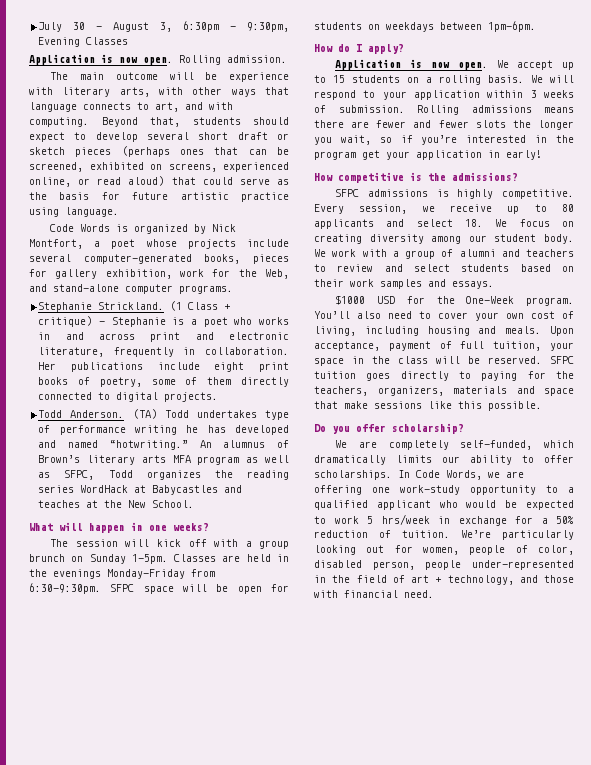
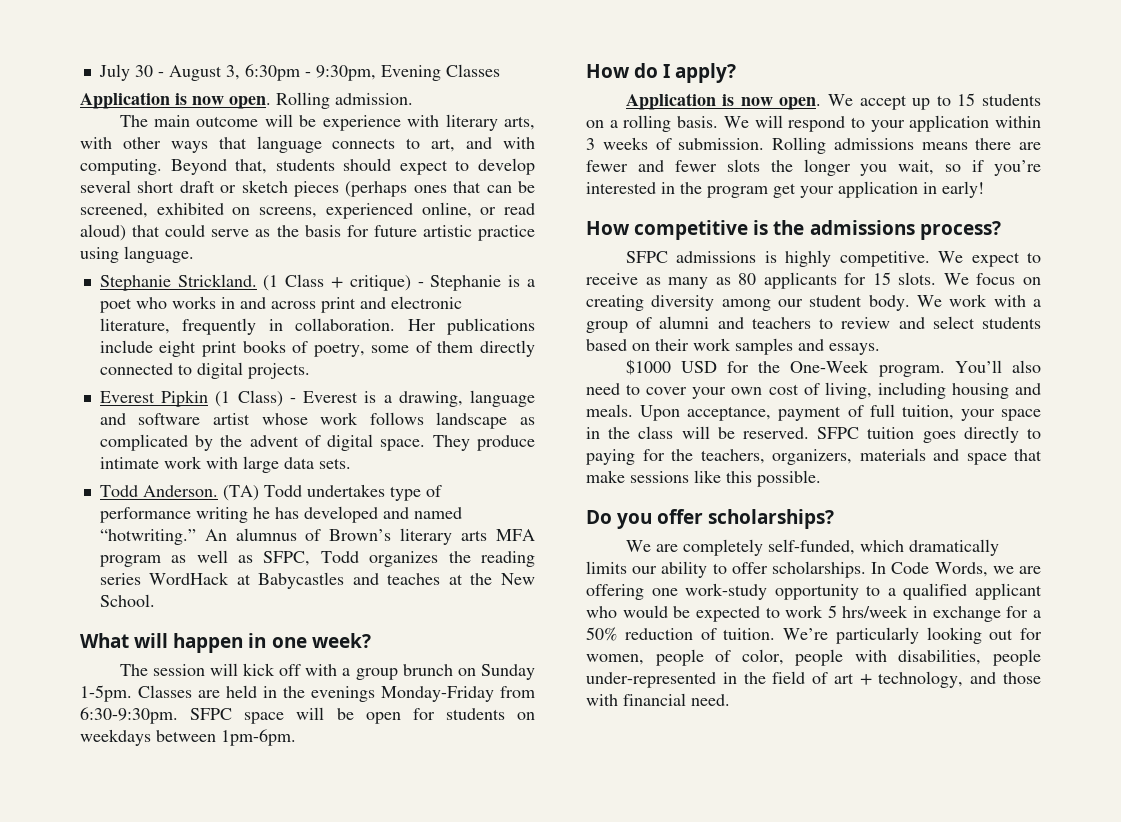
- Code Words is organized by Nick Montfort, a poet whose projects include several computer-generated books, pieces for gallery exhibition, work for the Web, and stand-alone computer programs.
+ Everest Pipkin (1 Class) - Everest is a drawing, language and software artist whose work follows landscape as complicated by the advent of digital space. They produce intimate work with large data sets.
- What will happen in one weeks?
+ What will happen in one week?
- How competitive is the admissions?
+ How competitive is the admissions process?
- Every session, we receive up to 80 applicants and select 18. We focus on creating diversity among our student body.
+ We expect to receive as many as 80 applicants for 15 slots. We focus on creating diversity among our student body.
- Do you offer scholarship?
+ Do you offer scholarships?
- We’re particularly looking out for women, people of color, disabled person, people under-represented in the field of art + technology, and those with financial need.
+ We’re particularly looking out for women, people of color, people with disabilities, people under-represented in the field of art + technology, and those with financial need.

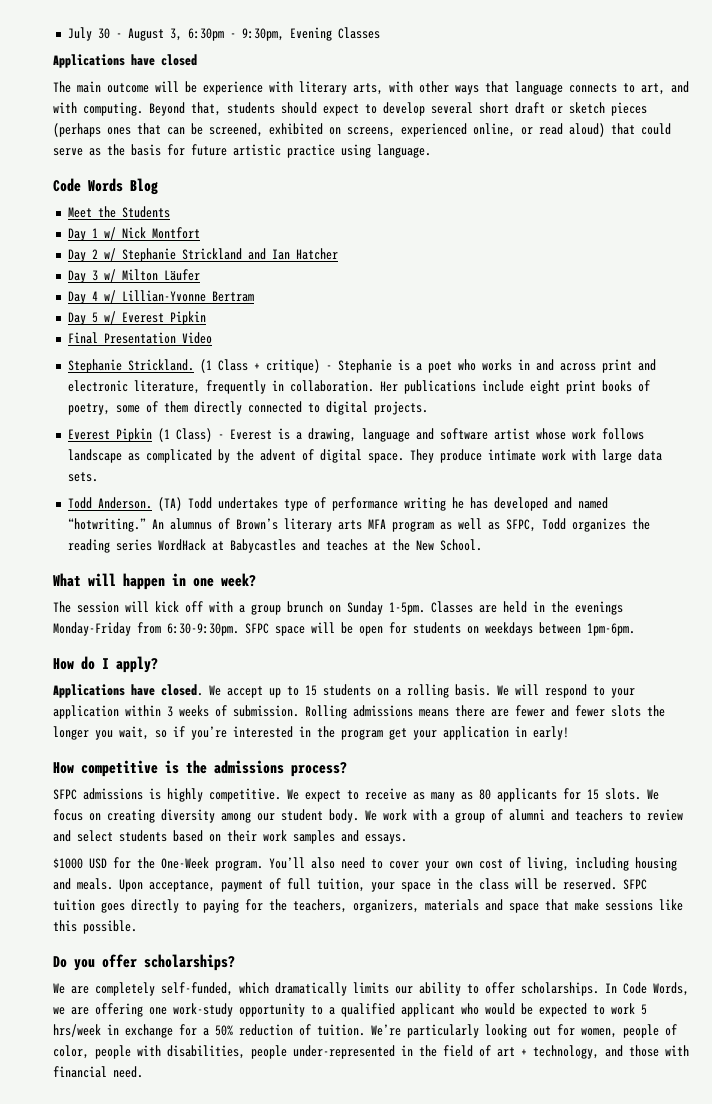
- Application is now open. Rolling admission.
+ Applications have closed
+ Code Words Blog
+ Meet the Students
+ Day 1 w/ Nick Montfort
+ Day 2 w/ Stephanie Strickland and Ian Hatcher
+ Day 3 w/ Milton Läufer
+ Day 4 w/ Lillian-Yvonne Bertram
+ Day 5 w/ Everest Pipkin
+ Final Presentation Video
  How do I apply?
- Application is now open.
+ Applications have closed.

